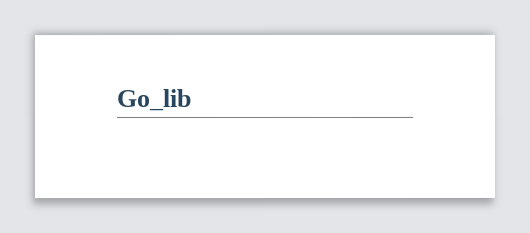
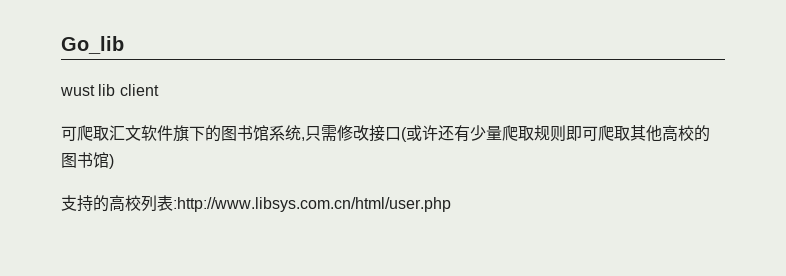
+ wust lib client
+ 可爬取汇文软件旗下的图书馆系统,只需修改接口(或许还有少量爬取规则即可爬取其他高校的图书馆)
+ 支持的高校列表:http://www.libsys.com.cn/html/user.php

